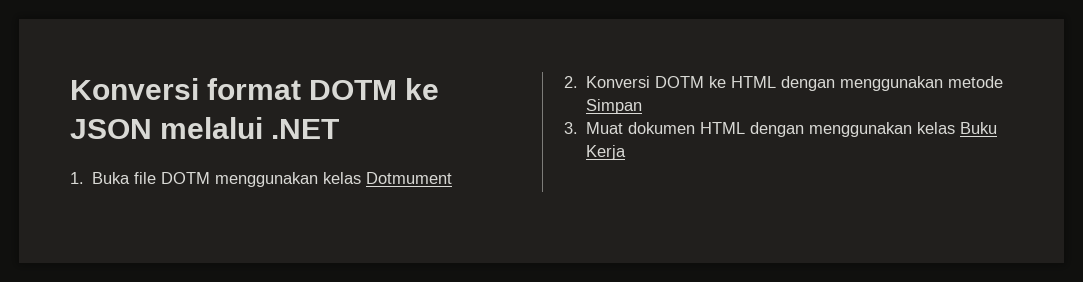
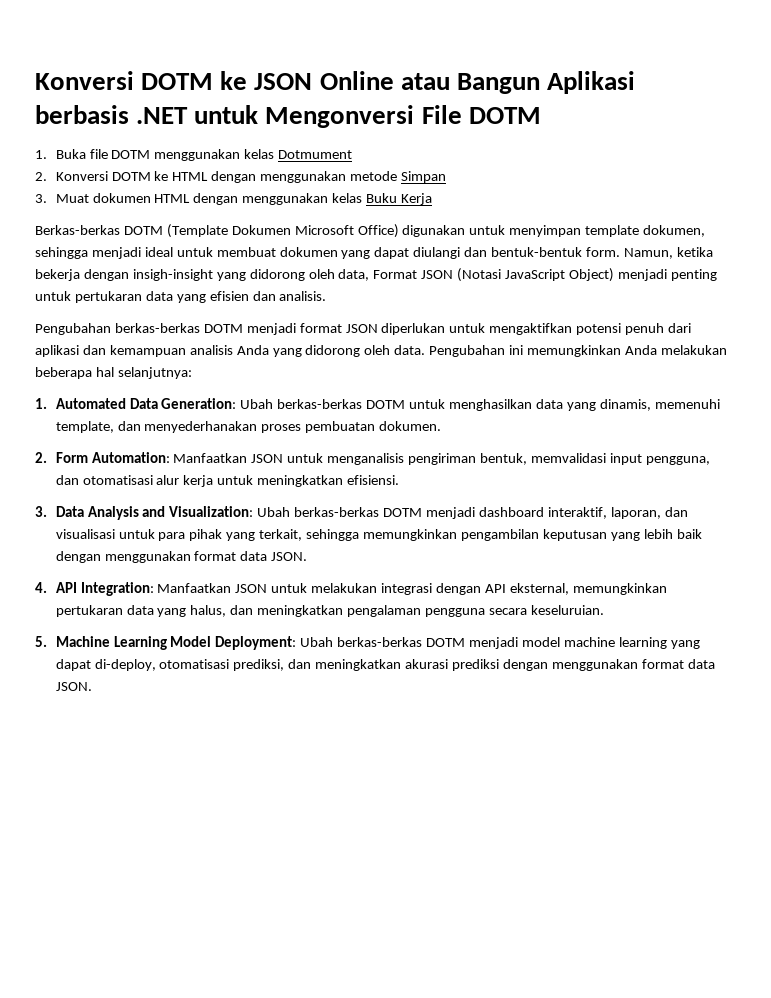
- Konversi format DOTM ke JSON melalui .NET
+ Konversi DOTM ke JSON Online atau Bangun Aplikasi berbasis .NET untuk Mengonversi File DOTM
+ Berkas-berkas DOTM (Template Dokumen Microsoft Office) digunakan untuk menyimpan template dokumen, sehingga menjadi ideal untuk membuat dokumen yang dapat diulangi dan bentuk-bentuk form. Namun, ketika bekerja dengan insigh-insight yang didorong oleh data, Format JSON (Notasi JavaScript Object) menjadi penting untuk pertukaran data yang efisien dan analisis.
+ Pengubahan berkas-berkas DOTM menjadi format JSON diperlukan untuk mengaktifkan potensi penuh dari aplikasi dan kemampuan analisis Anda yang didorong oleh data. Pengubahan ini memungkinkan Anda melakukan beberapa hal selanjutnya:
+ 1. Automated Data Generation: Ubah berkas-berkas DOTM untuk menghasilkan data yang dinamis, memenuhi template, dan menyederhanakan proses pembuatan dokumen.
+ 2. Form Automation: Manfaatkan JSON untuk menganalisis pengiriman bentuk, memvalidasi input pengguna, dan otomatisasi alur kerja untuk meningkatkan efisiensi.
+ 3. Data Analysis and Visualization: Ubah berkas-berkas DOTM menjadi dashboard interaktif, laporan, dan visualisasi untuk para pihak yang terkait, sehingga memungkinkan pengambilan keputusan yang lebih baik dengan menggunakan format data JSON.
+ 4. API Integration: Manfaatkan JSON untuk melakukan integrasi dengan API eksternal, memungkinkan pertukaran data yang halus, dan meningkatkan pengalaman pengguna secara keseluruian.
+ 5. Machine Learning Model Deployment: Ubah berkas-berkas DOTM menjadi model machine learning yang dapat di-deploy, otomatisasi prediksi, dan meningkatkan akurasi prediksi dengan menggunakan format data JSON.

